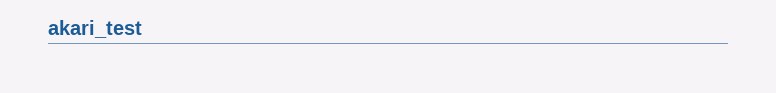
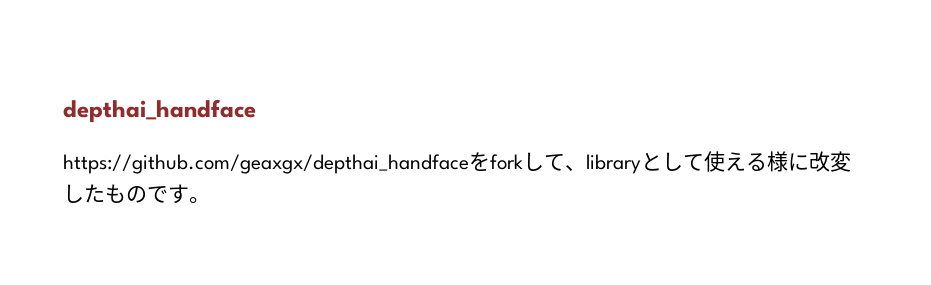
- akari_test
+ depthai_handface
+ https://github.com/geaxgx/depthai_handfaceをforkして、libraryとして使える様に改変したものです。

